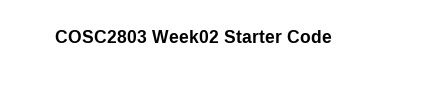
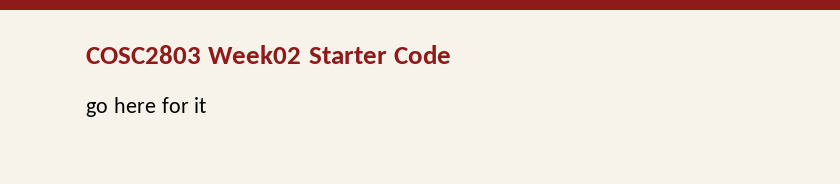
+ go here for it

